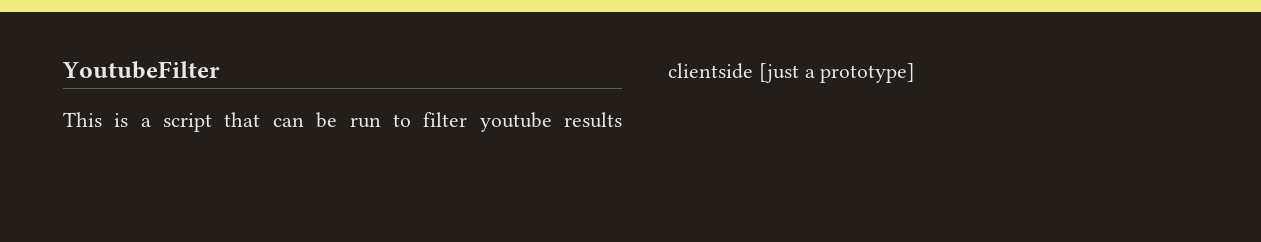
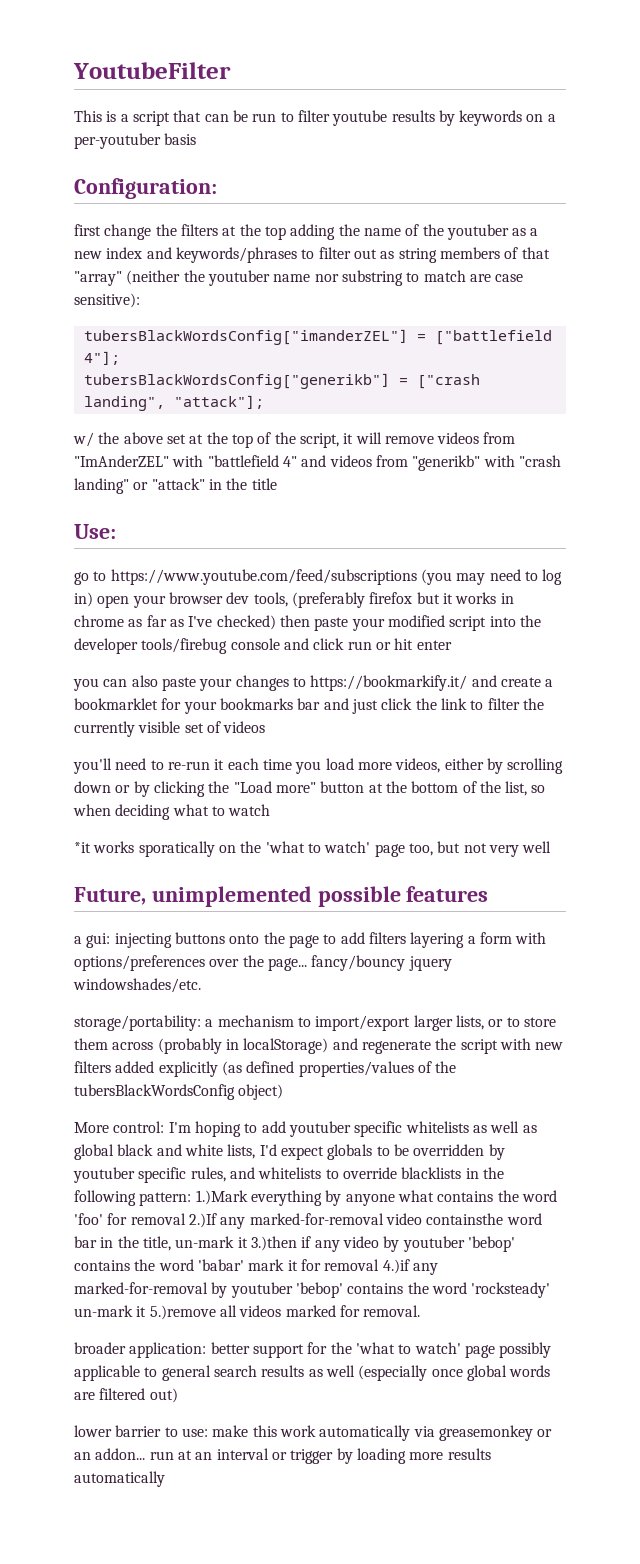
- This is a script that can be run to filter youtube results clientside [just a prototype]
+ This is a script that can be run to filter youtube results by keywords on a per-youtuber basis
+ Configuration:
+ first change the filters at the top adding the name of the youtuber as a new index and keywords/phrases to filter out as string members of that "array" (neither the youtuber name nor substring to match are case sensitive):
+ tubersBlackWordsConfig["imanderZEL"] = ["battlefield 4"];
+ tubersBlackWordsConfig["generikb"] = ["crash landing", "attack"];
+ w/ the above set at the top of the script, it will remove videos from "ImAnderZEL" with "battlefield 4" and videos from "generikb" with "crash landing" or "attack" in the title
+ Use:
+ go to https://www.youtube.com/feed/subscriptions (you may need to log in) open your browser dev tools, (preferably firefox but it works in chrome as far as I've checked) then paste your modified script into the developer tools/firebug console and click run or hit enter
+ you can also paste your changes to https://bookmarkify.it/ and create a bookmarklet for your bookmarks bar and just click the link to filter the currently visible set of videos
+ you'll need to re-run it each time you load more videos, either by scrolling down or by clicking the "Load more" button at the bottom of the list, so when deciding what to watch
+ *it works sporatically on the 'what to watch' page too, but not very well
+ Future, unimplemented possible features
+ a gui: injecting buttons onto the page to add filters layering a form with options/preferences over the page... fancy/bouncy jquery windowshades/etc.
+ storage/portability: a mechanism to import/export larger lists, or to store them across (probably in localStorage) and regenerate the script with new filters added explicitly (as defined properties/values of the tubersBlackWordsConfig object)
+ More control: I'm hoping to add youtuber specific whitelists as well as global black and white lists, I'd expect globals to be overridden by youtuber specific rules, and whitelists to override blacklists in the following pattern: 1.)Mark everything by anyone what contains the word 'foo' for removal 2.)If any marked-for-removal video containsthe word bar in the title, un-mark it 3.)then if any video by youtuber 'bebop' contains the word 'babar' mark it for removal 4.)if any marked-for-removal by youtuber 'bebop' contains the word 'rocksteady' un-mark it 5.)remove all videos marked for removal.
+ broader application: better support for the 'what to watch' page possibly applicable to general search results as well (especially once global words are filtered out)
+ lower barrier to use: make this work automatically via greasemonkey or an addon... run at an interval or trigger by loading more results automatically

